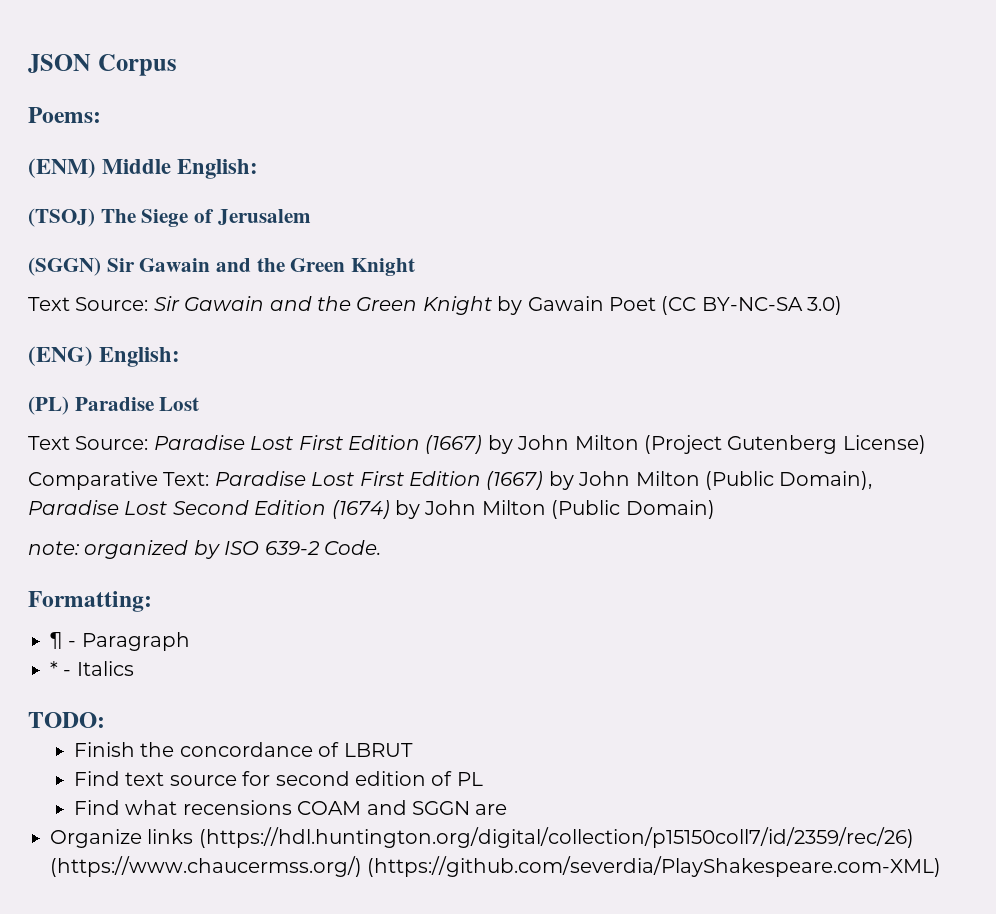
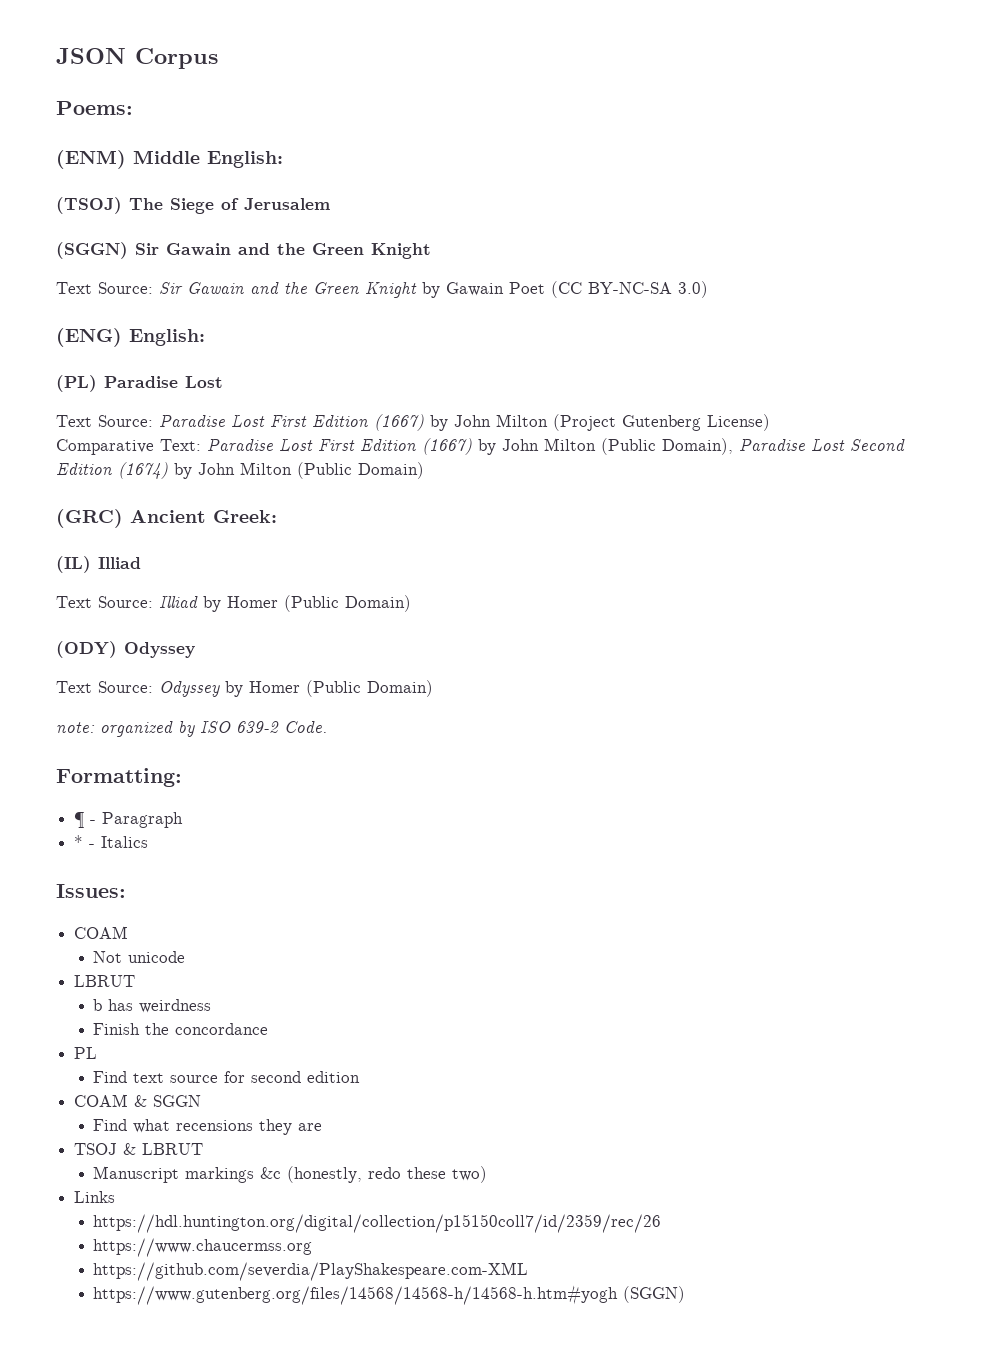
+ (GRC) Ancient Greek:
+ (IL) Illiad
+ Text Source: Illiad by Homer (Public Domain)
+ (ODY) Odyssey
+ Text Source: Odyssey by Homer (Public Domain)
- TODO:
+ Issues:
+ COAM
+ Not unicode
+ LBRUT
+ b has weirdness
- Finish the concordance of LBRUT
+ Finish the concordance
+ PL
- Find text source for second edition of PL
+ Find text source for second edition
+ COAM & SGGN
- Find what recensions COAM and SGGN are
- Organize links (https://hdl.huntington.org/digital/collection/p15150coll7/id/2359/rec/26) (https://www.chaucermss.org/) (https://github.com/severdia/PlayShakespeare.com-XML)
+ Find what recensions they are
+ TSOJ & LBRUT
+ Manuscript markings &c (honestly, redo these two)
+ Links
+ https://hdl.huntington.org/digital/collection/p15150coll7/id/2359/rec/26
+ https://www.chaucermss.org
+ https://github.com/severdia/PlayShakespeare.com-XML
+ https://www.gutenberg.org/files/14568/14568-h/14568-h.htm#yogh (SGGN)

